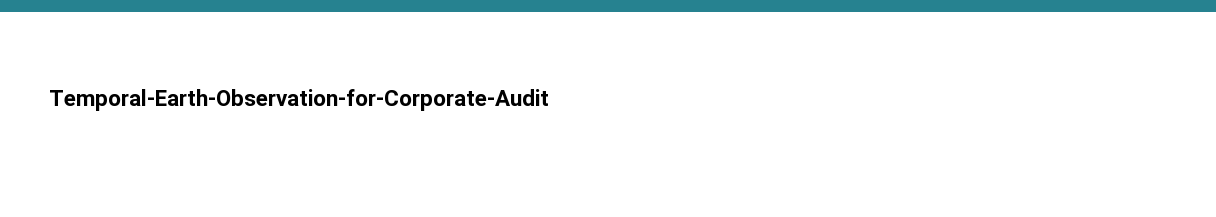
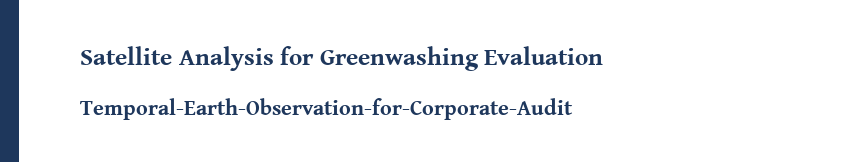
+ Satellite Analysis for Greenwashing Evaluation

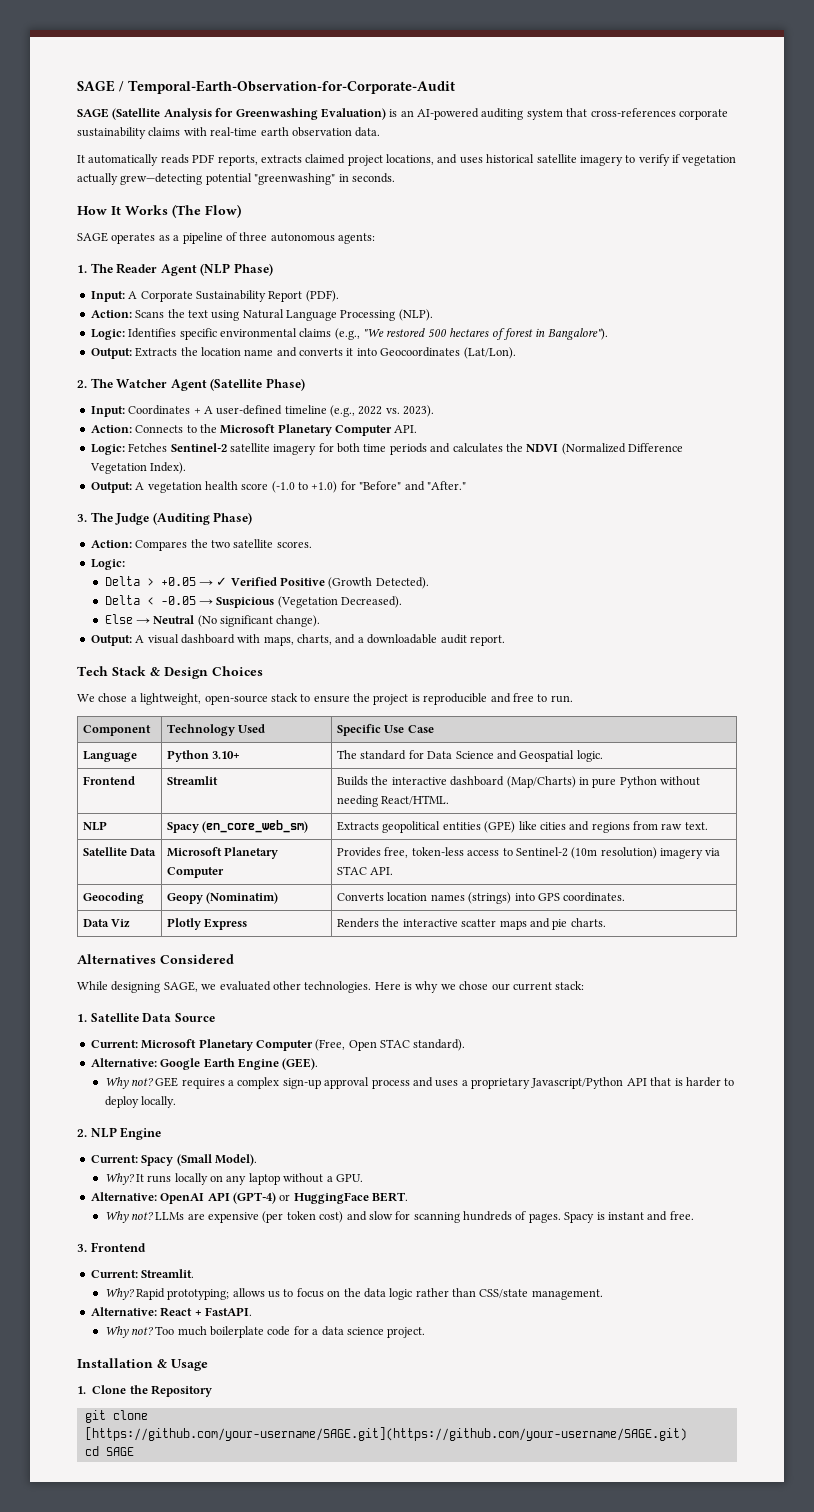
- Satellite Analysis for Greenwashing Evaluation
- Temporal-Earth-Observation-for-Corporate-Audit
+ SAGE / Temporal-Earth-Observation-for-Corporate-Audit
+ SAGE (Satellite Analysis for Greenwashing Evaluation) is an AI-powered auditing system that cross-references corporate sustainability claims with real-time earth observation data.
+ It automatically reads PDF reports, extracts claimed project locations, and uses historical satellite imagery to verify if vegetation actually grew—detecting potential "greenwashing" in seconds.
+ How It Works (The Flow)
+ SAGE operates as a pipeline of three autonomous agents:
+ 1. The Reader Agent (NLP Phase)
+ Input: A Corporate Sustainability Report (PDF).
+ Action: Scans the text using Natural Language Processing (NLP).
+ Logic: Identifies specific environmental claims (e.g., "We restored 500 hectares of forest in Bangalore").
+ Output: Extracts the location name and converts it into Geocoordinates (Lat/Lon).
+ 2. The Watcher Agent (Satellite Phase)
+ Input: Coordinates + A user-defined timeline (e.g., 2022 vs. 2023).
+ Action: Connects to the Microsoft Planetary Computer API.
+ Logic: Fetches Sentinel-2 satellite imagery for both time periods and calculates the NDVI (Normalized Difference Vegetation Index).
+ Output: A vegetation health score (-1.0 to +1.0) for "Before" and "After."
+ 3. The Judge (Auditing Phase)
+ Action: Compares the two satellite scores.
+ Logic:
+ Delta > +0.05 → ✓ Verified Positive (Growth Detected).
+ Delta < -0.05 → Suspicious (Vegetation Decreased).
+ Else → Neutral (No significant change).
+ Output: A visual dashboard with maps, charts, and a downloadable audit report.
+ Tech Stack & Design Choices
+ We chose a lightweight, open-source stack to ensure the project is reproducible and free to run.
+ Component | Technology Used | Specific Use Case
+ Language | Python 3.10+ | The standard for Data Science and Geospatial logic.
+ Frontend | Streamlit | Builds the interactive dashboard (Map/Charts) in pure Python without needing React/HTML.
+ NLP | Spacy (en_core_web_sm) | Extracts geopolitical entities (GPE) like cities and regions from raw text.
+ Satellite Data | Microsoft Planetary Computer | Provides free, token-less access to Sentinel-2 (10m resolution) imagery via STAC API.
+ Geocoding | Geopy (Nominatim) | Converts location names (strings) into GPS coordinates.
+ Data Viz | Plotly Express | Renders the interactive scatter maps and pie charts.
+ Alternatives Considered
+ While designing SAGE, we evaluated other technologies. Here is why we chose our current stack:
+ 1. Satellite Data Source
+ Current: Microsoft Planetary Computer (Free, Open STAC standard).
+ Alternative: Google Earth Engine (GEE).
+ Why not? GEE requires a complex sign-up approval process and uses a proprietary Javascript/Python API that is harder to deploy locally.
+ 2. NLP Engine
+ Current: Spacy (Small Model).
+ Why? It runs locally on any laptop without a GPU.
+ Alternative: OpenAI API (GPT-4) or HuggingFace BERT.
+ Why not? LLMs are expensive (per token cost) and slow for scanning hundreds of pages. Spacy is instant and free.
+ 3. Frontend
+ Current: Streamlit.
+ Why? Rapid prototyping; allows us to focus on the data logic rather than CSS/state management.
+ Alternative: React + FastAPI.
+ Why not? Too much boilerplate code for a data science project.
+ Installation & Usage
+ 1. Clone the Repository
+ git clone [https://github.com/your-username/SAGE.git](https://github.com/your-username/SAGE.git)
+ cd SAGE

